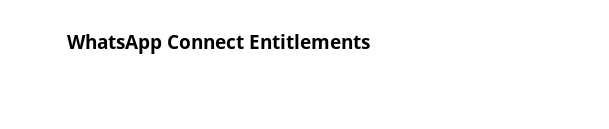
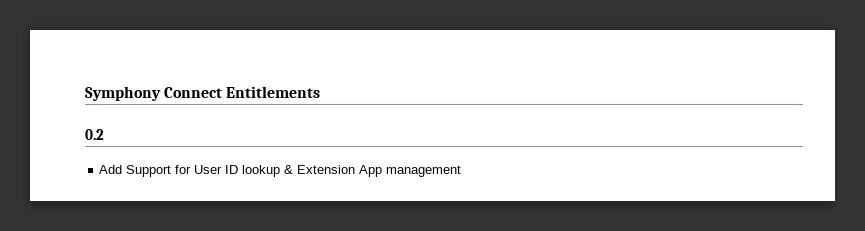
- WhatsApp Connect Entitlements
+ Symphony Connect Entitlements
+ 0.2
+ Add Support for User ID lookup & Extension App management

